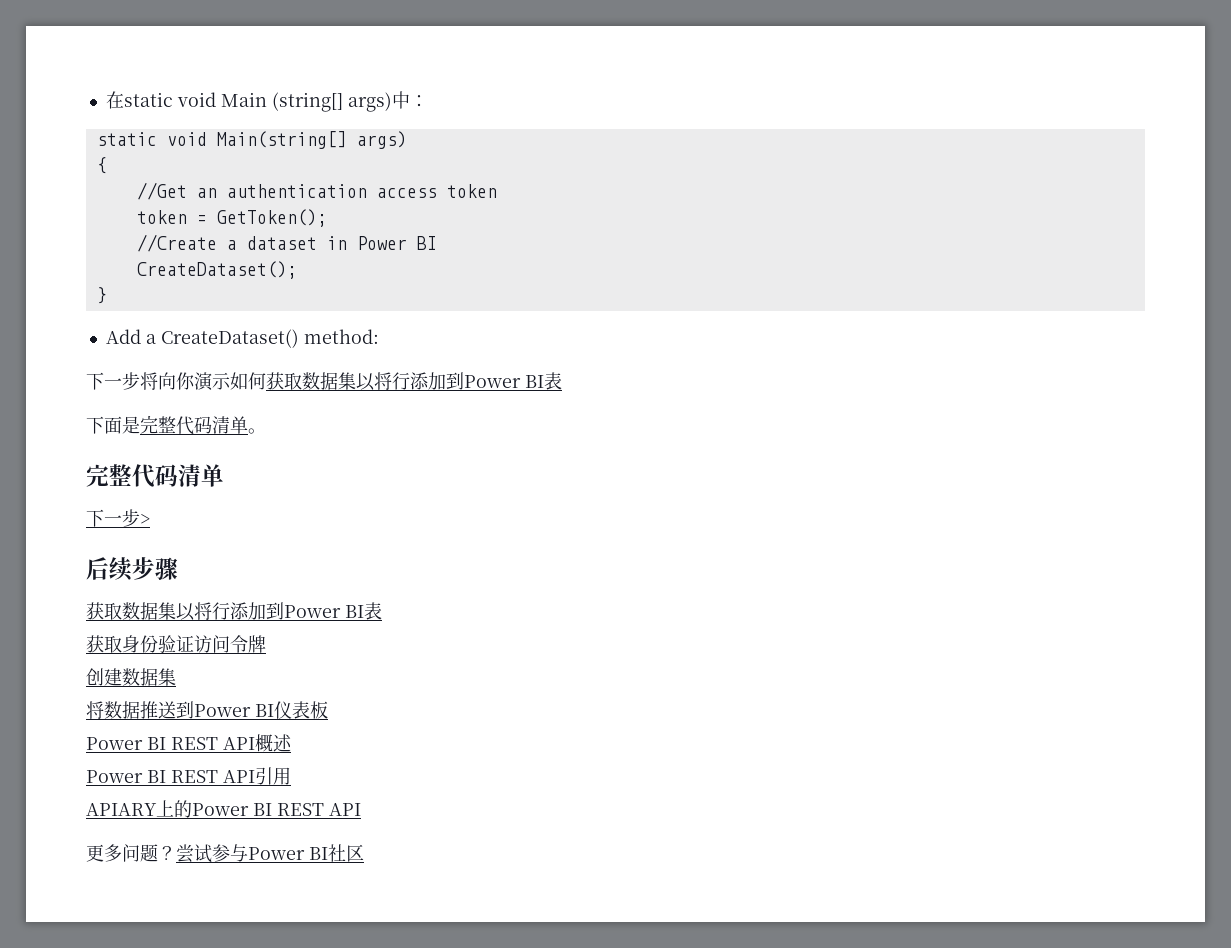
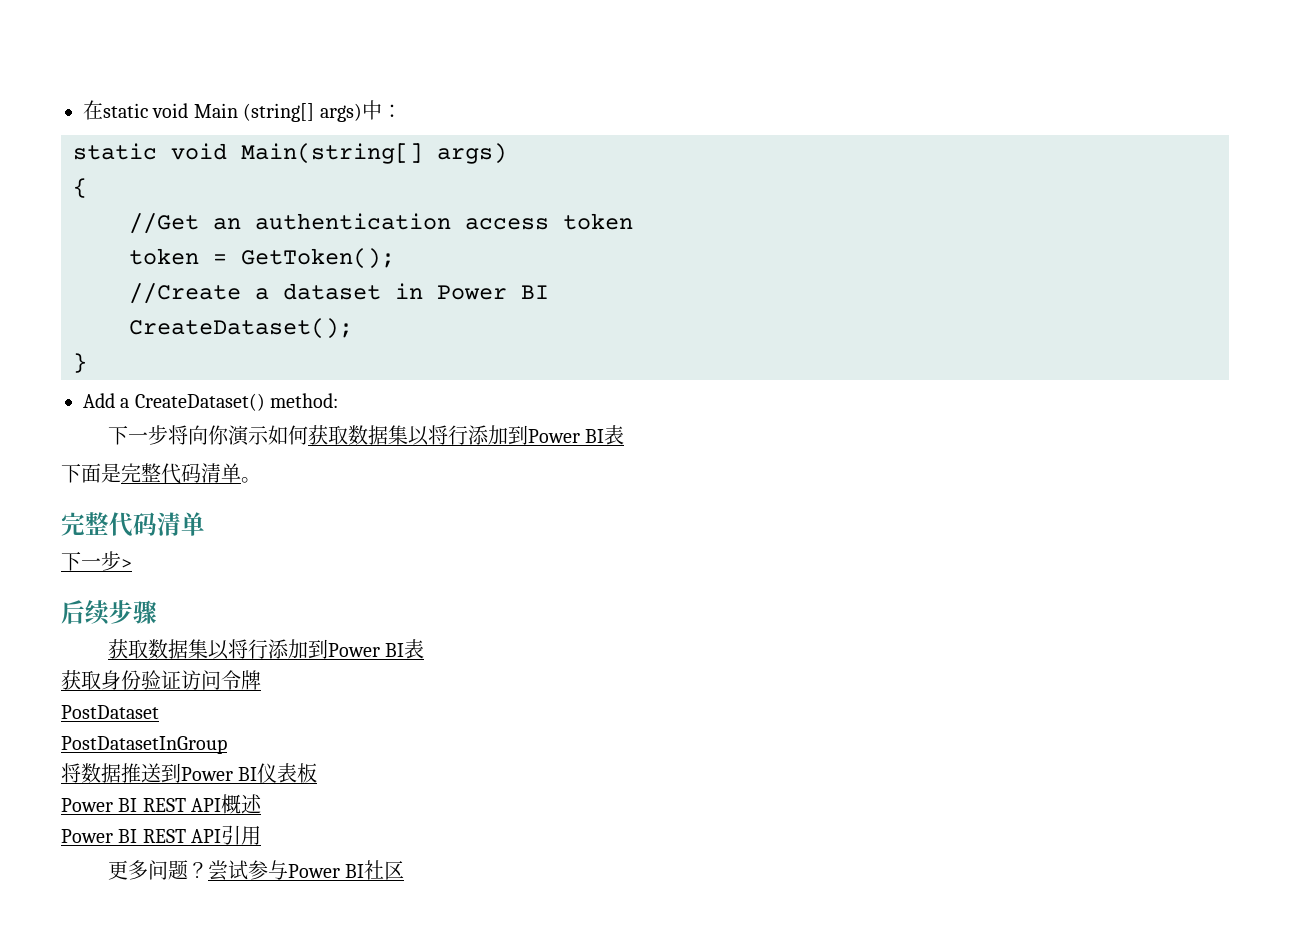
- 创建数据集
+ PostDataset
+ PostDatasetInGroup
- APIARY上的Power BI REST API

